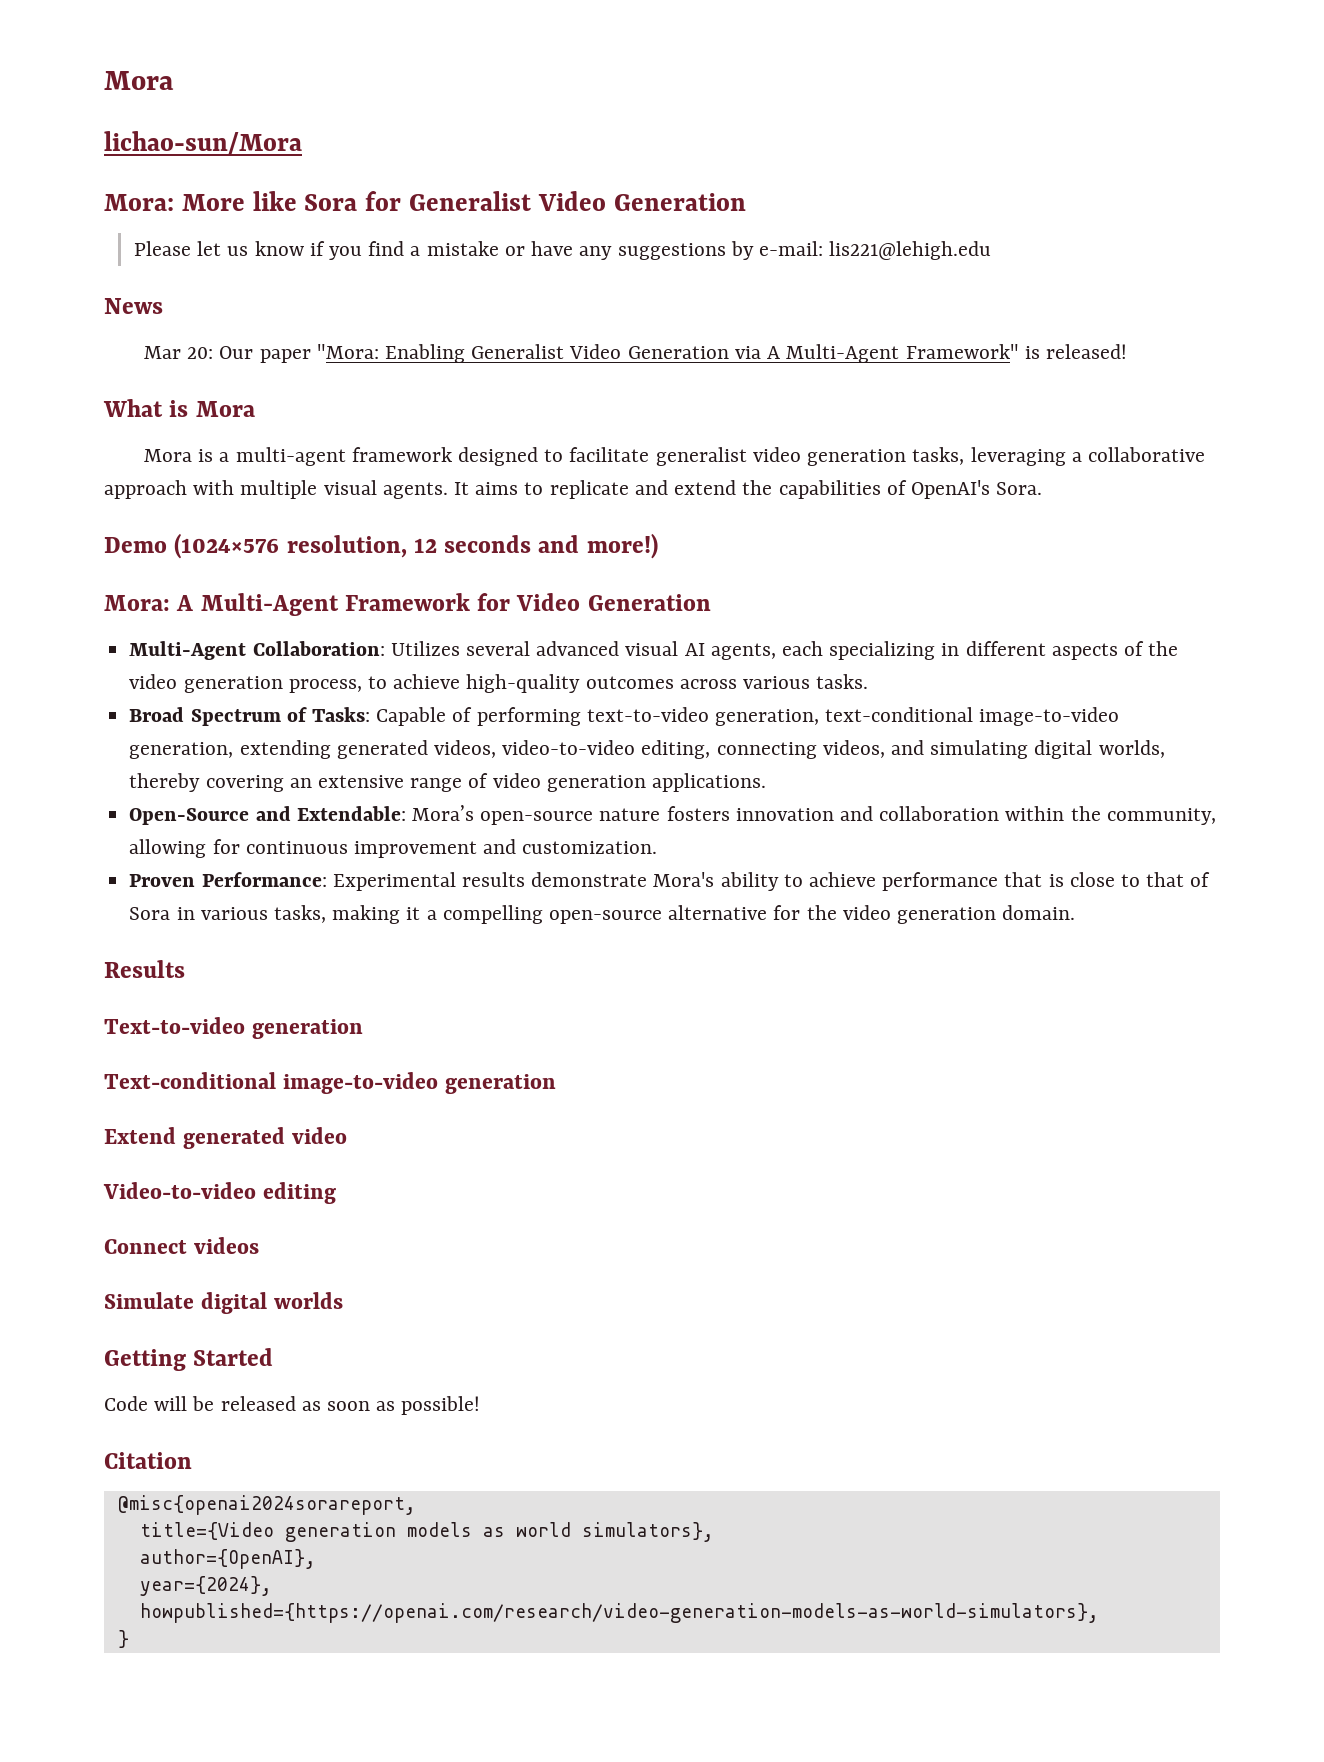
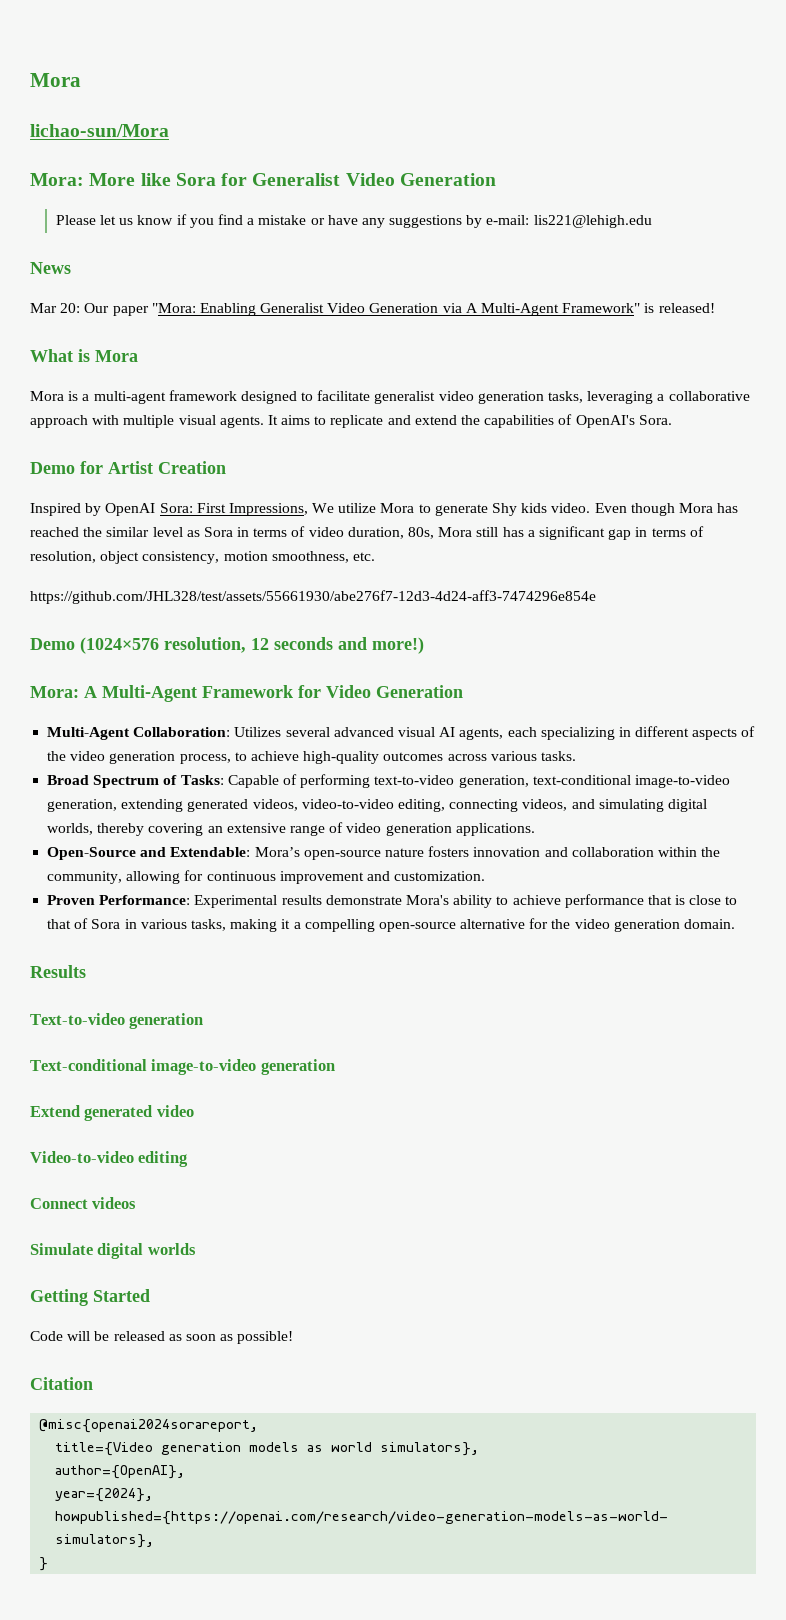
+ Demo for Artist Creation
+ Inspired by OpenAI Sora: First Impressions, We utilize Mora to generate Shy kids video. Even though Mora has reached the similar level as Sora in terms of video duration, 80s, Mora still has a significant gap in terms of resolution, object consistency, motion smoothness, etc.
+ https://github.com/JHL328/test/assets/55661930/abe276f7-12d3-4d24-aff3-7474296e854e

